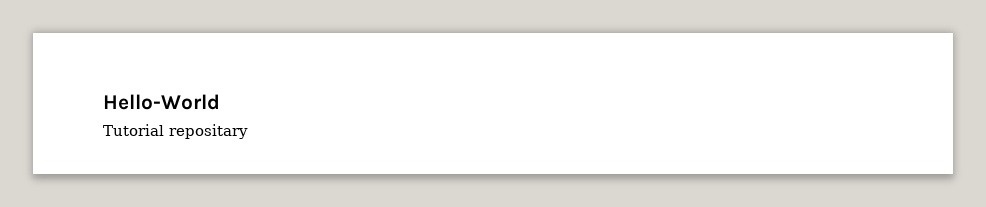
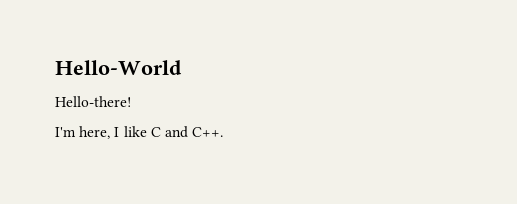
- Tutorial repositary
+ Hello-there!
+ I'm here, I like C and C++.

